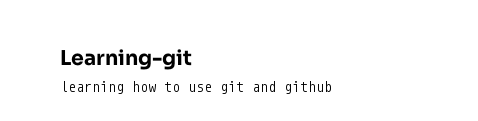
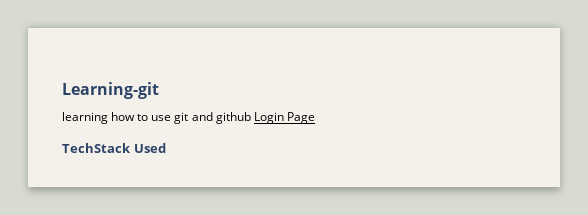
- learning how to use git and github
+ learning how to use git and github Login Page
+ TechStack Used

